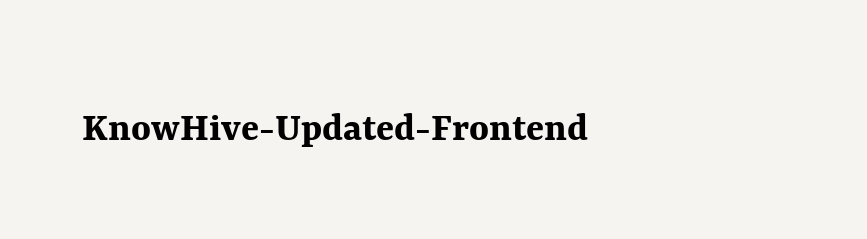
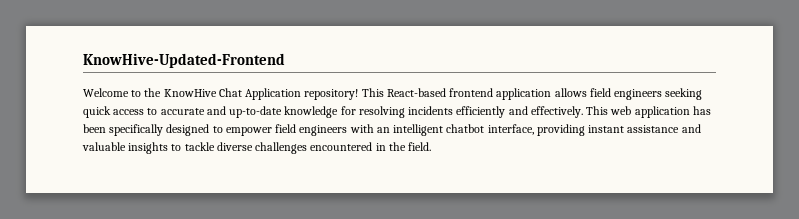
+ Welcome to the KnowHive Chat Application repository! This React-based frontend application allows field engineers seeking quick access to accurate and up-to-date knowledge for resolving incidents efficiently and effectively. This web application has been specifically designed to empower field engineers with an intelligent chatbot interface, providing instant assistance and valuable insights to tackle diverse challenges encountered in the field.

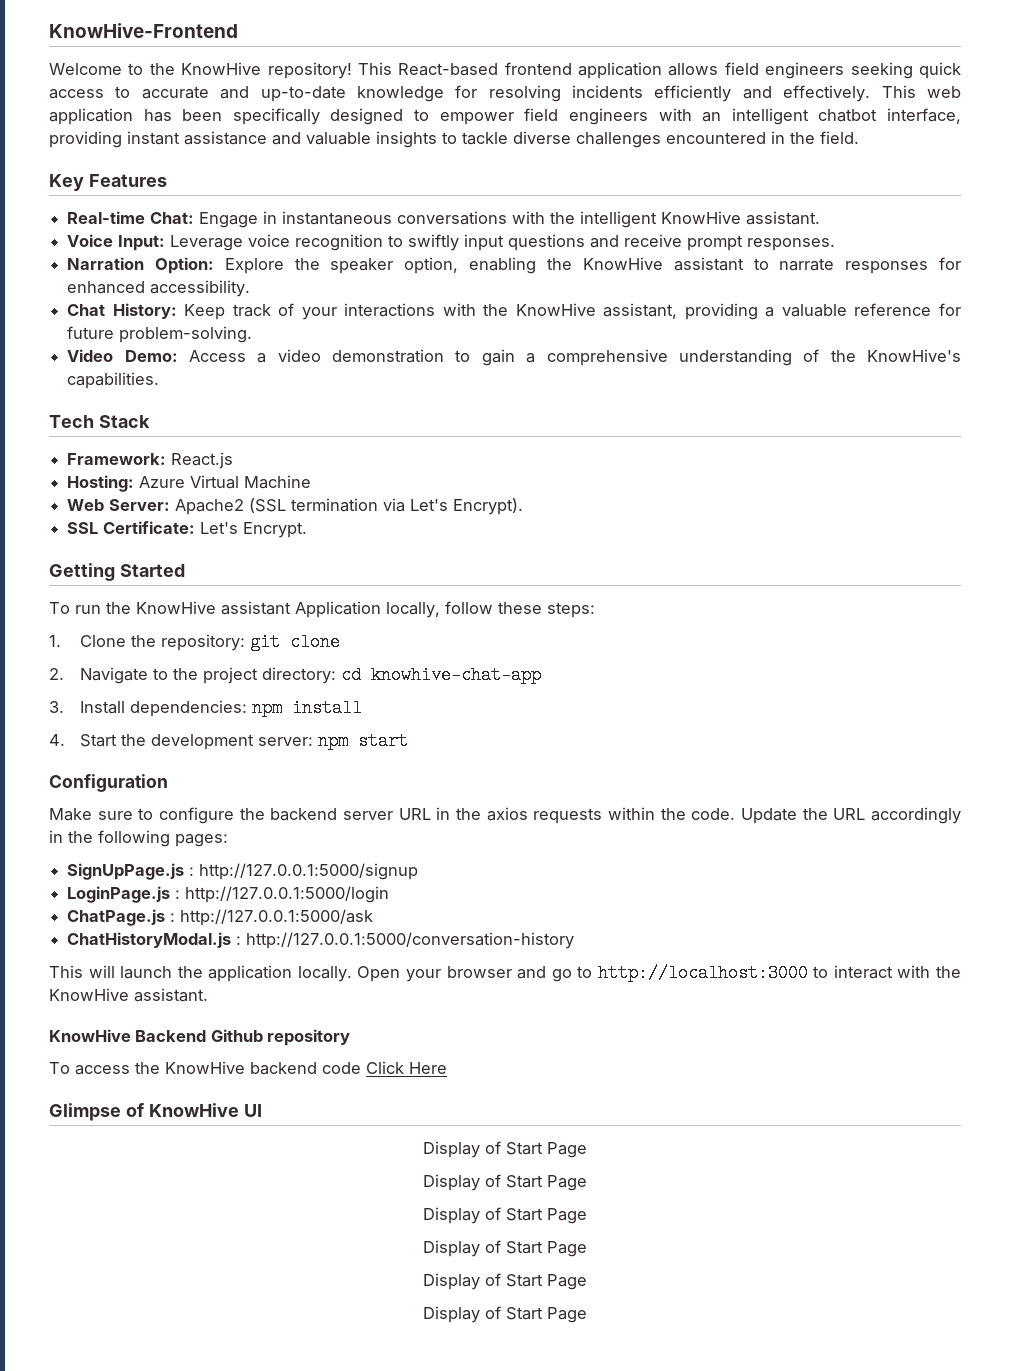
- KnowHive-Updated-Frontend
+ KnowHive-Frontend
- Welcome to the KnowHive Chat Application repository!
+ Welcome to the KnowHive repository!
+ Key Features
+ Real-time Chat: Engage in instantaneous conversations with the intelligent KnowHive assistant.
+ Voice Input: Leverage voice recognition to swiftly input questions and receive prompt responses.
+ Narration Option: Explore the speaker option, enabling the KnowHive assistant to narrate responses for enhanced accessibility.
+ Chat History: Keep track of your interactions with the KnowHive assistant, providing a valuable reference for future problem-solving.
+ Video Demo: Access a video demonstration to gain a comprehensive understanding of the KnowHive's capabilities.
+ Tech Stack
+ Framework: React.js
+ Hosting: Azure Virtual Machine
+ Web Server: Apache2 (SSL termination via Let's Encrypt).
+ SSL Certificate: Let's Encrypt.
+ Getting Started
+ To run the KnowHive assistant Application locally, follow these steps:
+ 1. Clone the repository: git clone
+ 2. Navigate to the project directory: cd knowhive-chat-app
+ 3. Install dependencies: npm install
+ 4. Start the development server: npm start
+ Configuration
+ Make sure to configure the backend server URL in the axios requests within the code. Update the URL accordingly in the following pages:
+ SignUpPage.js : http://127.0.0.1:5000/signup
+ LoginPage.js : http://127.0.0.1:5000/login
+ ChatPage.js : http://127.0.0.1:5000/ask
+ ChatHistoryModal.js : http://127.0.0.1:5000/conversation-history
+ This will launch the application locally. Open your browser and go to http://localhost:3000 to interact with the KnowHive assistant.
+ KnowHive Backend Github repository
+ To access the KnowHive backend code Click Here
+ Glimpse of KnowHive UI
+ Display of Start Page
+ Display of Start Page
+ Display of Start Page
+ Display of Start Page
+ Display of Start Page
+ Display of Start Page

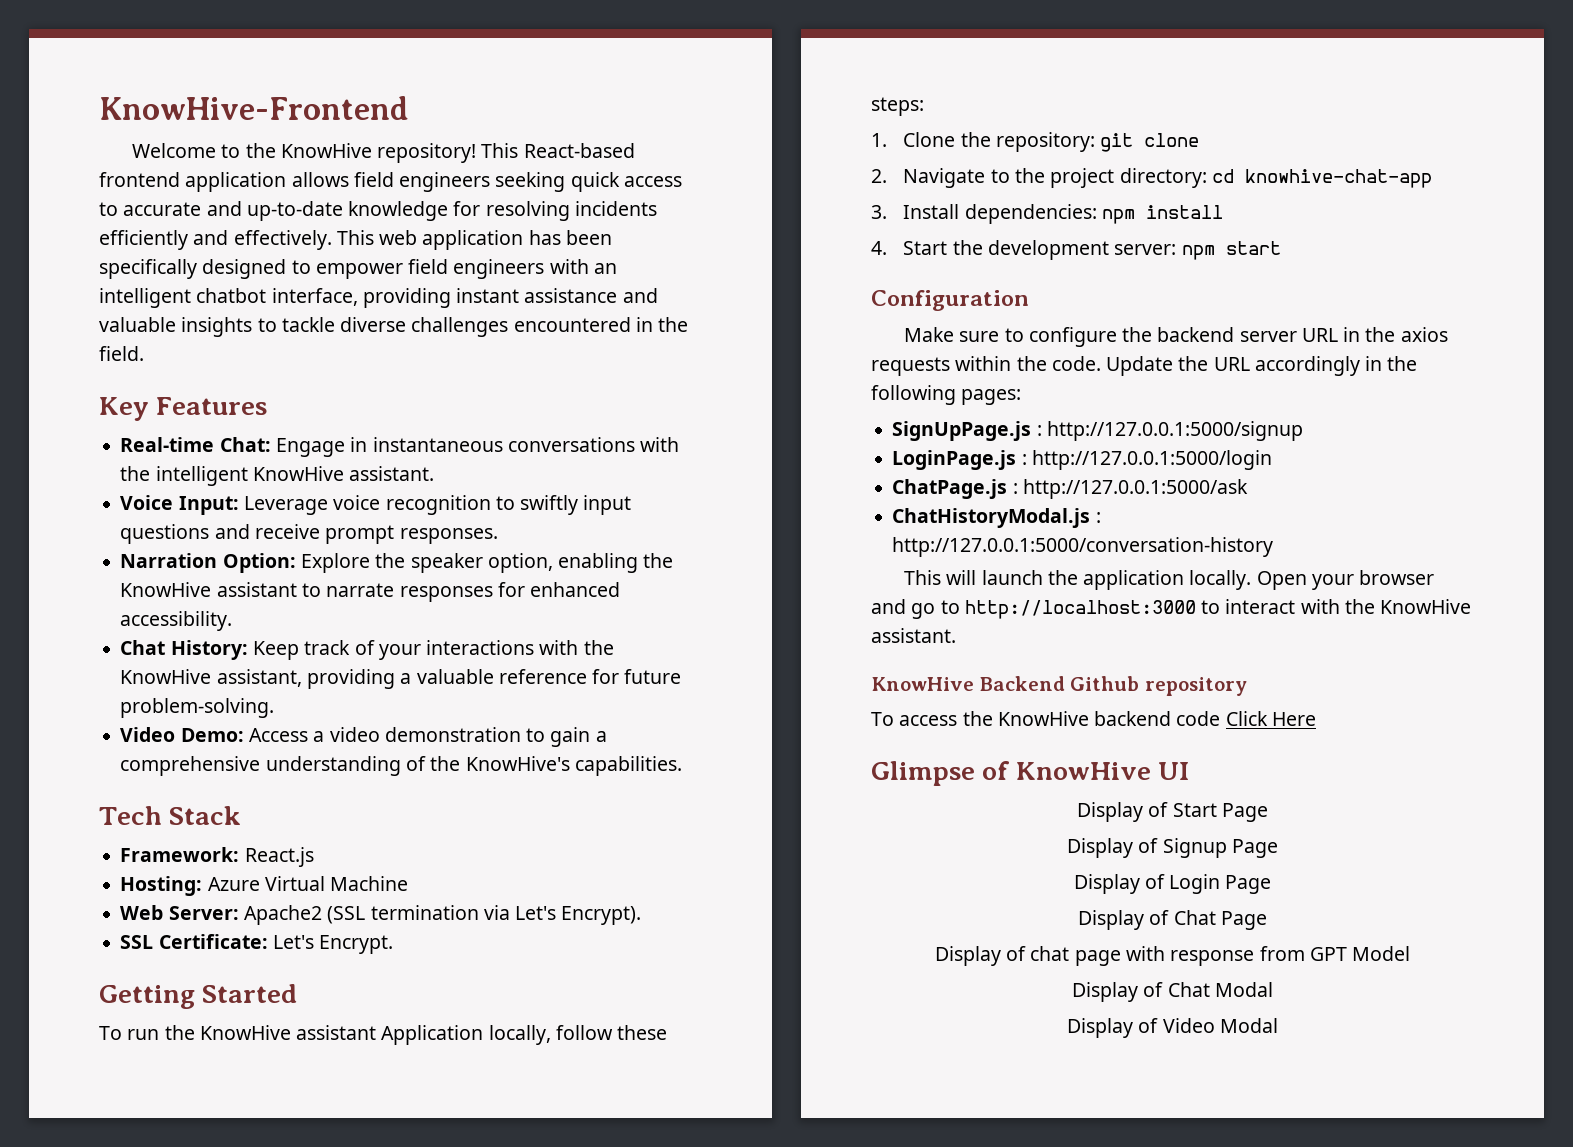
  Glimpse of KnowHive UI
  Display of Start Page
- Display of Start Page
- Display of Start Page
- Display of Start Page
- Display of Start Page
- Display of Start Page
+ Display of Signup Page
+ Display of Login Page
+ Display of Chat Page
+ Display of chat page with response from GPT Model
+ Display of Chat Modal
+ Display of Video Modal

